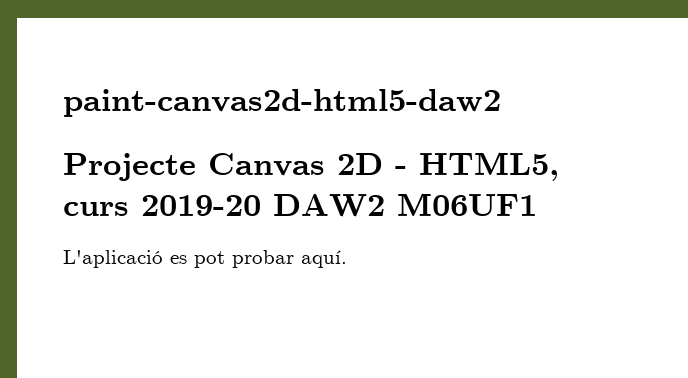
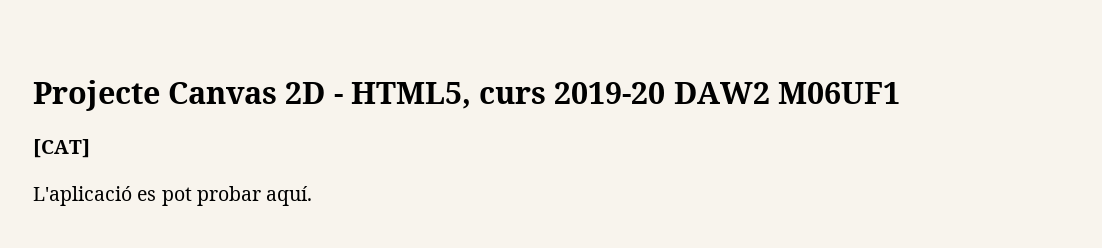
- paint-canvas2d-html5-daw2
+ [CAT]

